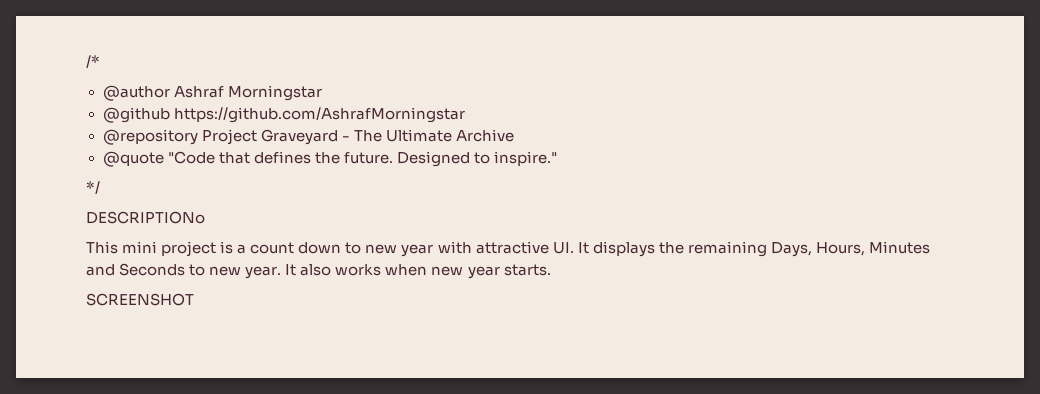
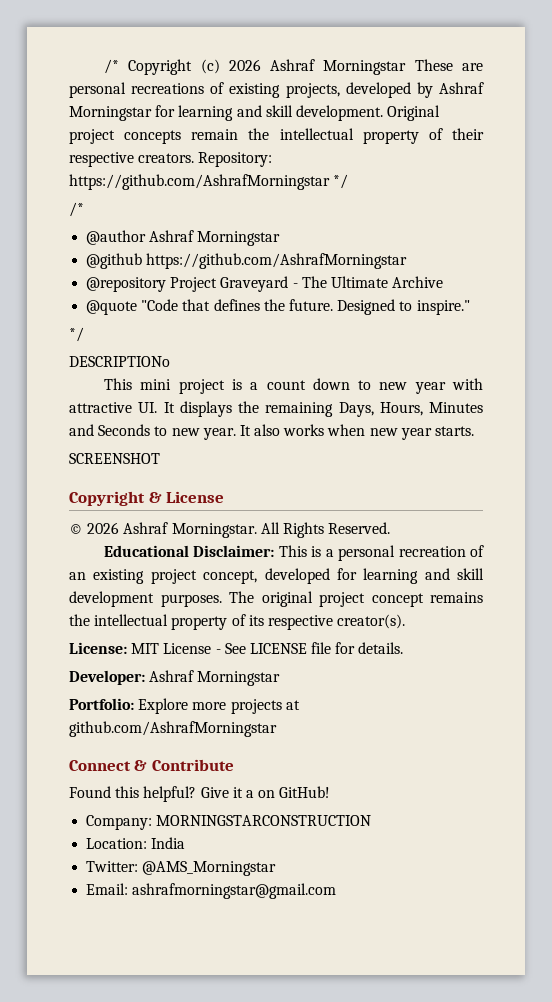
+ /* Copyright (c) 2026 Ashraf Morningstar These are personal recreations of existing projects, developed by Ashraf Morningstar for learning and skill development. Original project concepts remain the intellectual property of their respective creators. Repository: https://github.com/AshrafMorningstar */
+ Copyright & License
+ © 2026 Ashraf Morningstar. All Rights Reserved.
+ Educational Disclaimer: This is a personal recreation of an existing project concept, developed for learning and skill development purposes. The original project concept remains the intellectual property of its respective creator(s).
+ License: MIT License - See LICENSE file for details.
+ Developer: Ashraf Morningstar
+ Portfolio: Explore more projects at github.com/AshrafMorningstar
+ Connect & Contribute
+ Found this helpful? Give it a on GitHub!
+ Company: MORNINGSTARCONSTRUCTION
+ Location: India
+ Twitter: @AMS_Morningstar
+ Email: ashrafmorningstar@gmail.com

